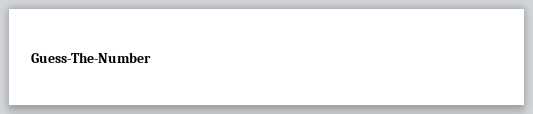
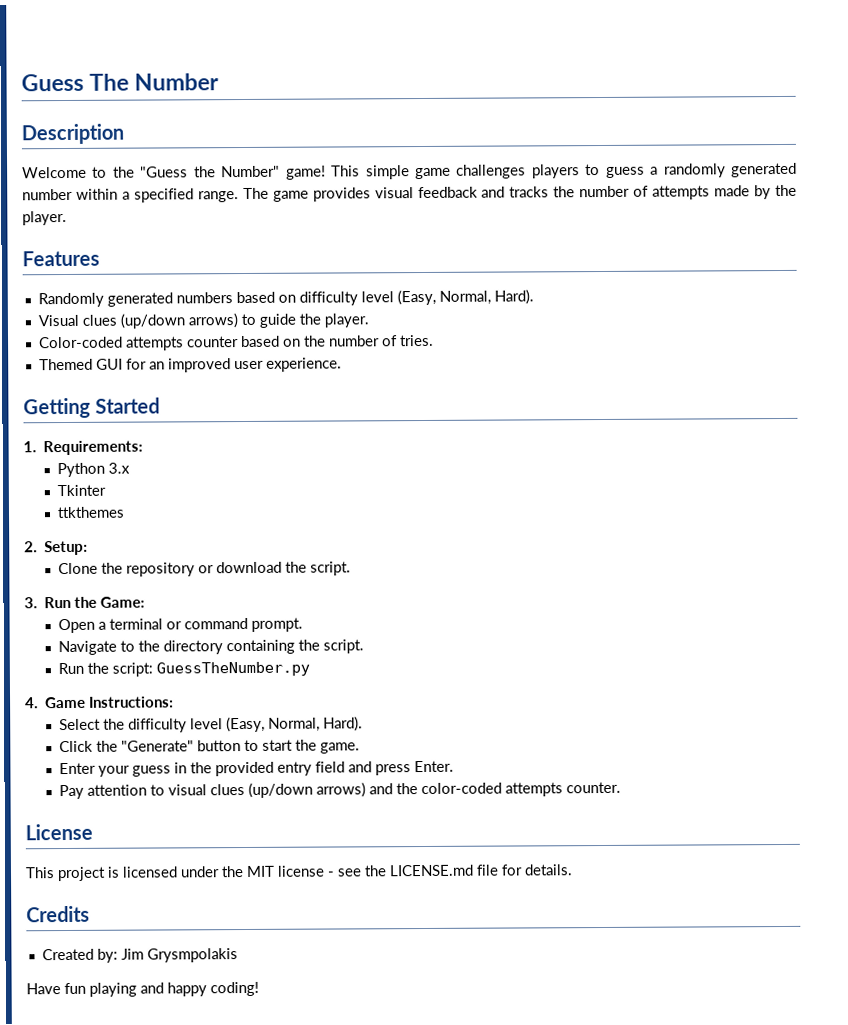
- Guess-The-Number
+ Guess The Number
+ Description
+ Welcome to the "Guess the Number" game! This simple game challenges players to guess a randomly generated number within a specified range. The game provides visual feedback and tracks the number of attempts made by the player.
+ Features
+ Randomly generated numbers based on difficulty level (Easy, Normal, Hard).
+ Visual clues (up/down arrows) to guide the player.
+ Color-coded attempts counter based on the number of tries.
+ Themed GUI for an improved user experience.
+ Getting Started
+ 1. Requirements:
+ Python 3.x
+ Tkinter
+ ttkthemes
+ 2. Setup:
+ Clone the repository or download the script.
+ 3. Run the Game:
+ Open a terminal or command prompt.
+ Navigate to the directory containing the script.
+ Run the script: GuessTheNumber.py
+ 4. Game Instructions:
+ Select the difficulty level (Easy, Normal, Hard).
+ Click the "Generate" button to start the game.
+ Enter your guess in the provided entry field and press Enter.
+ Pay attention to visual clues (up/down arrows) and the color-coded attempts counter.
+ License
+ This project is licensed under the MIT license - see the LICENSE.md file for details.
+ Credits
+ Created by: Jim Grysmpolakis
+ Have fun playing and happy coding!

